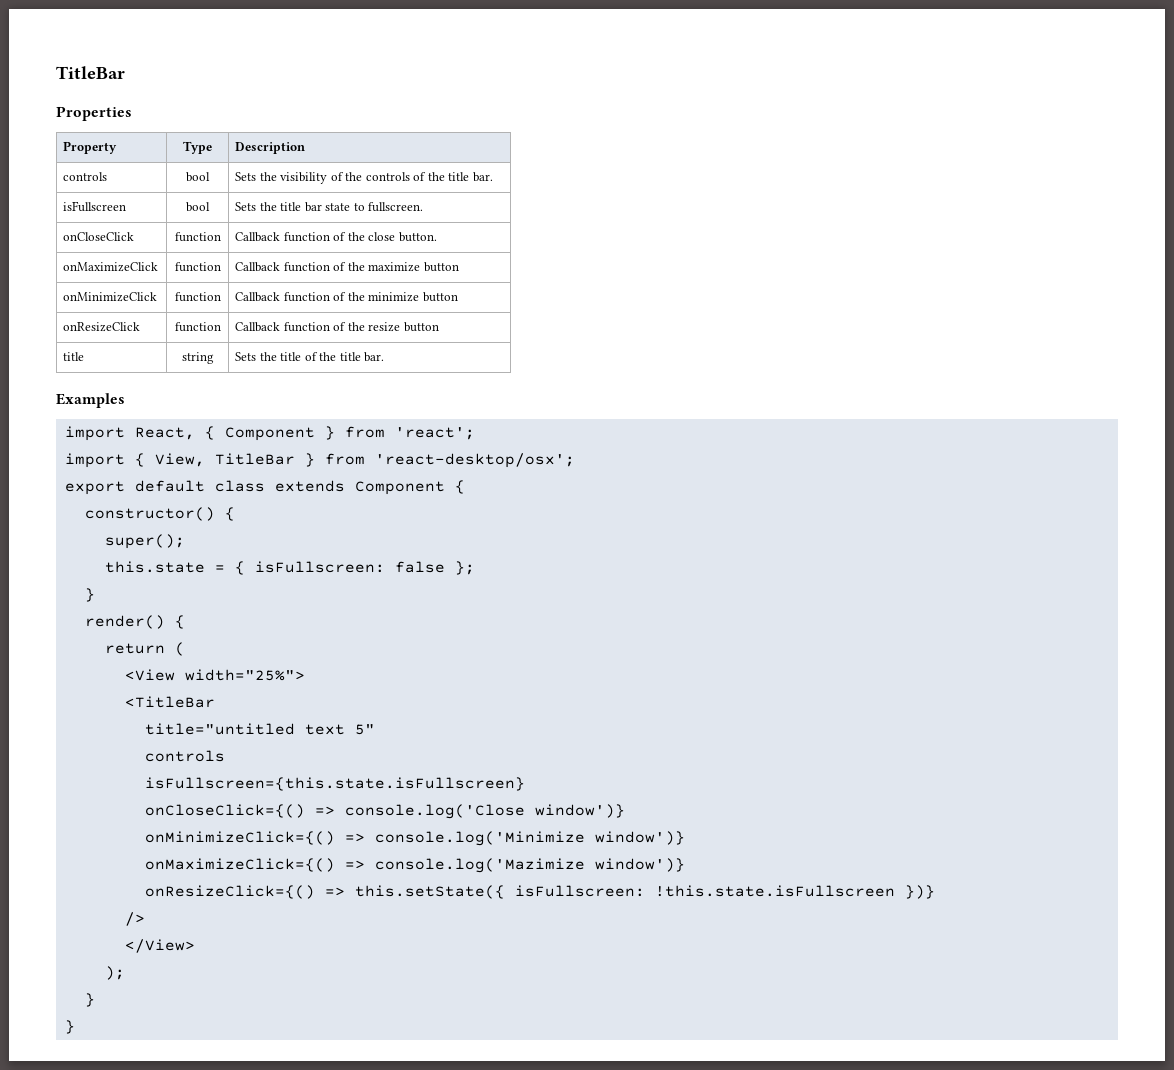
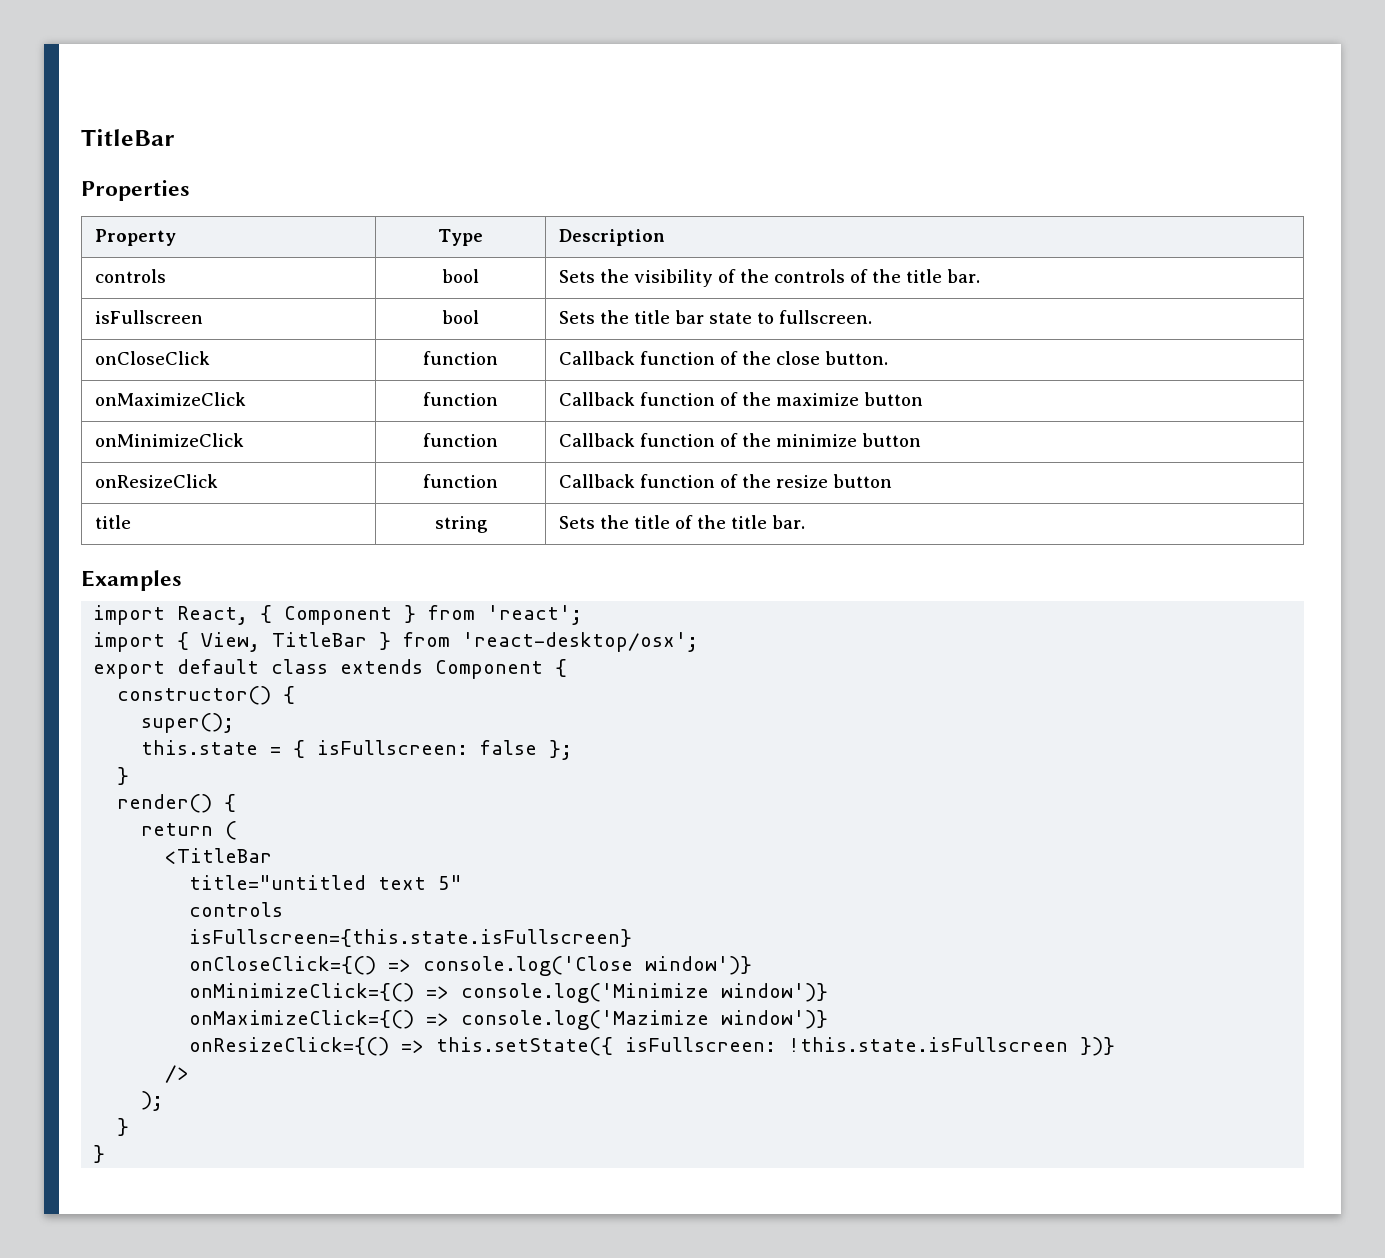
- <View width="25%">
- </View>

